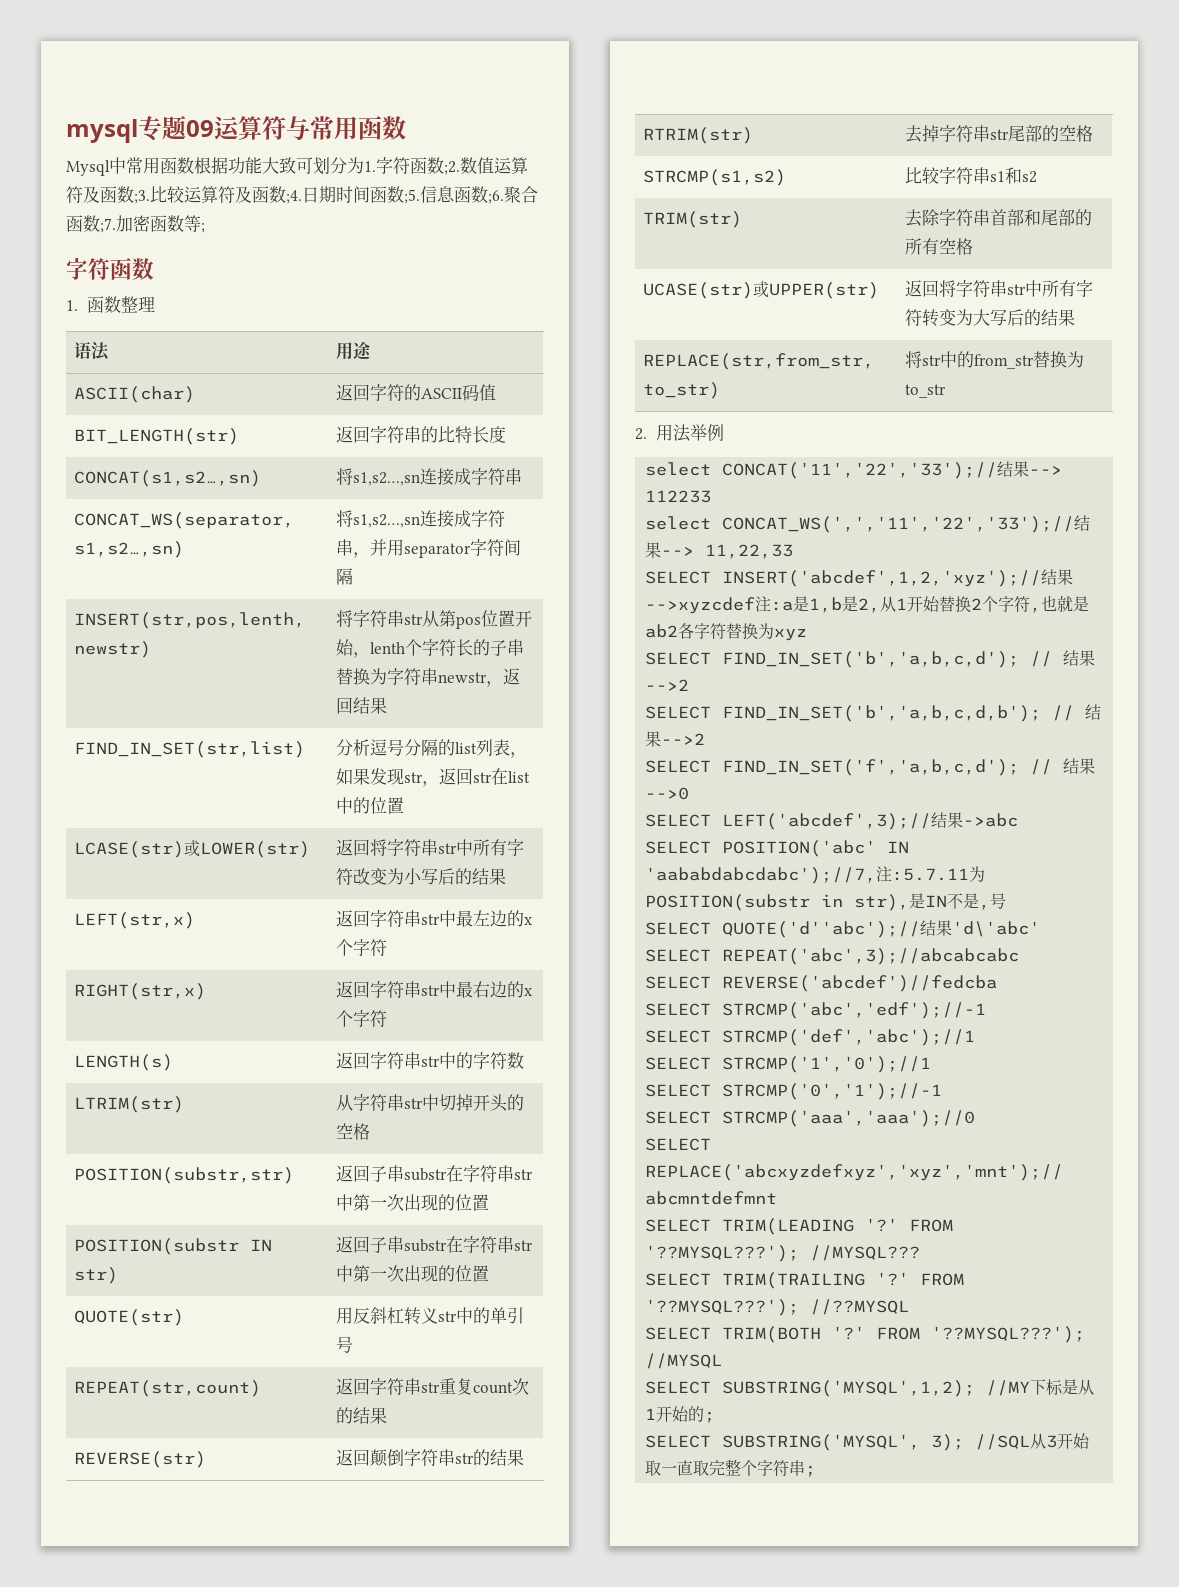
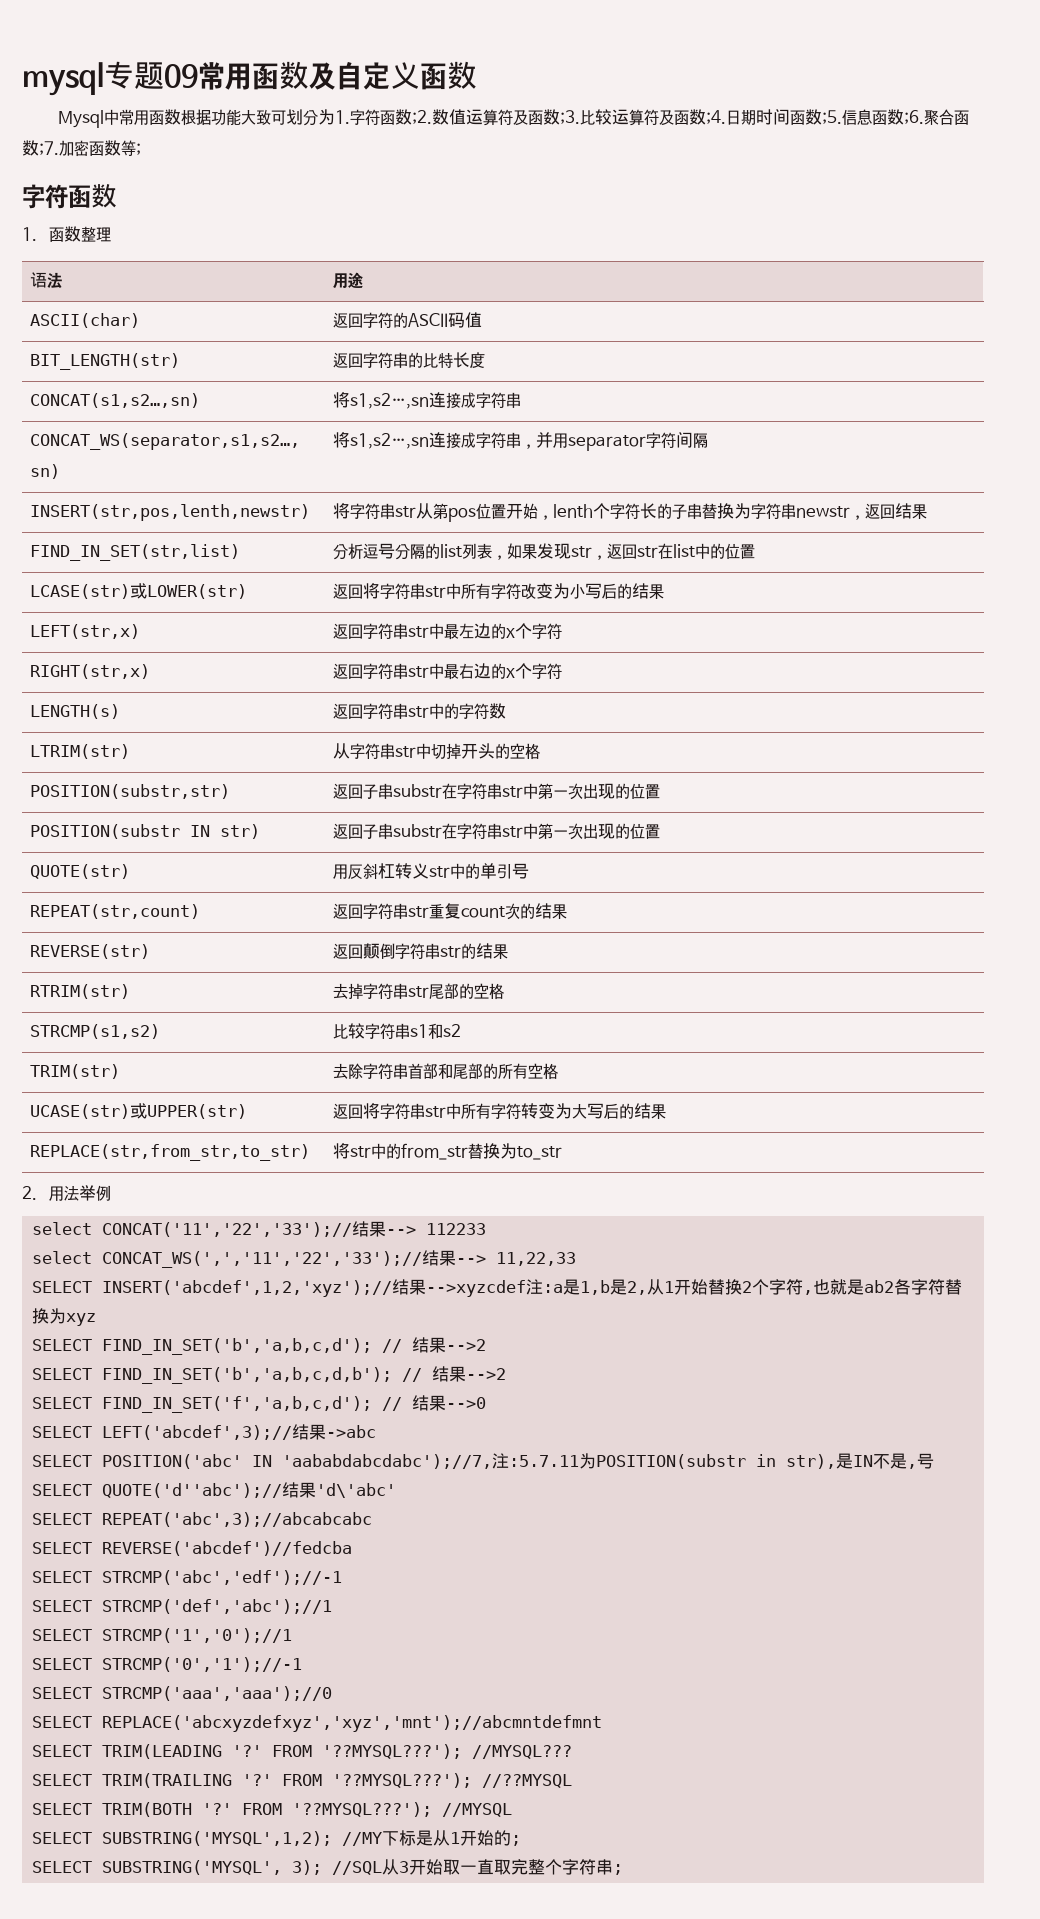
- mysql专题09运算符与常用函数
+ mysql专题09常用函数及自定义函数

